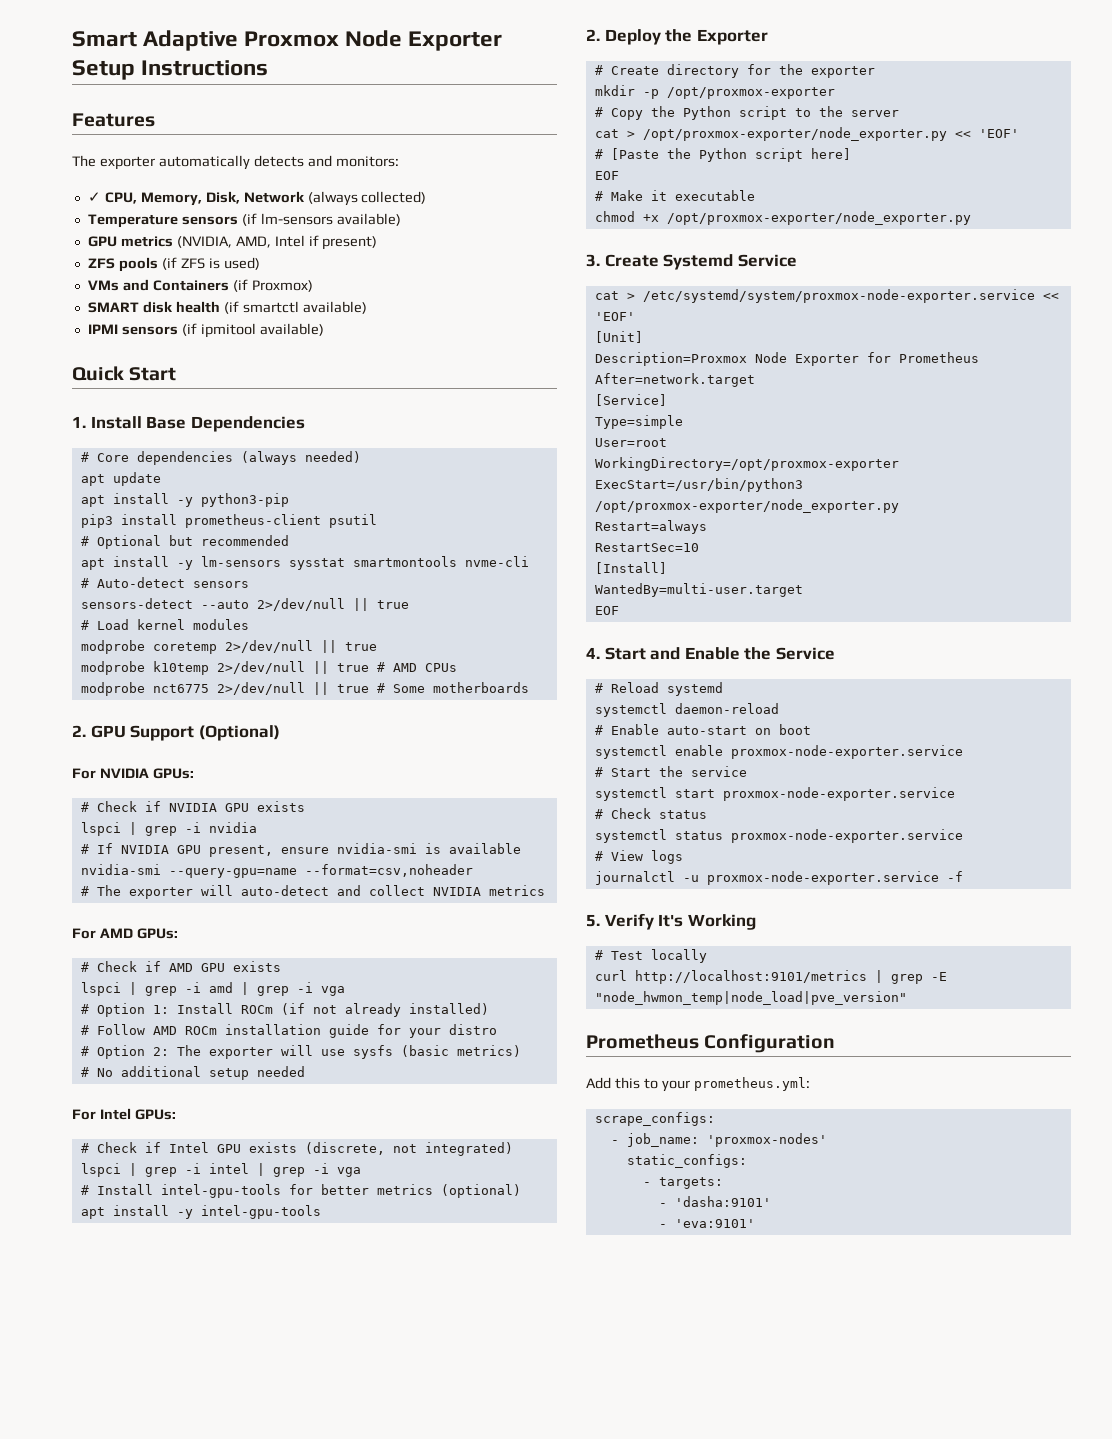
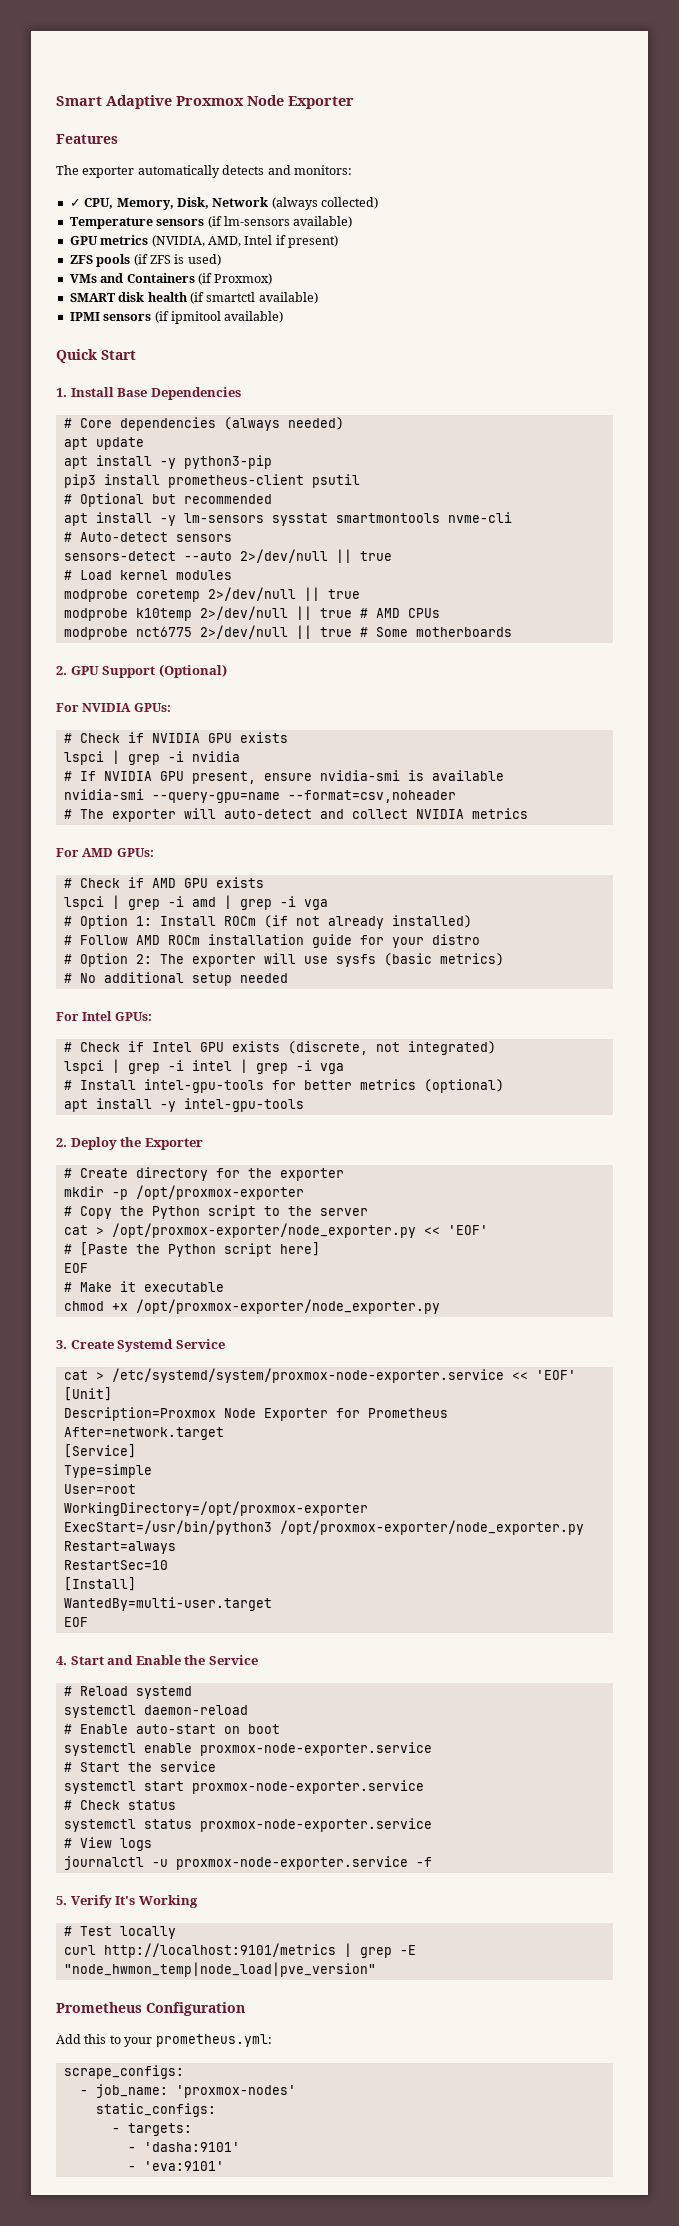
- Smart Adaptive Proxmox Node Exporter Setup Instructions
+ Smart Adaptive Proxmox Node Exporter

